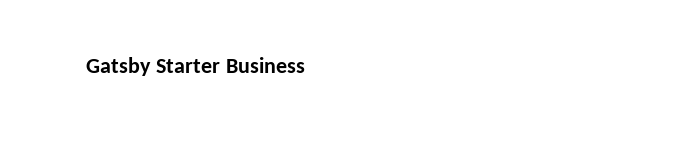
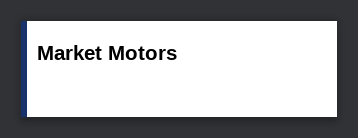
- Gatsby Starter Business
+ Market Motors

